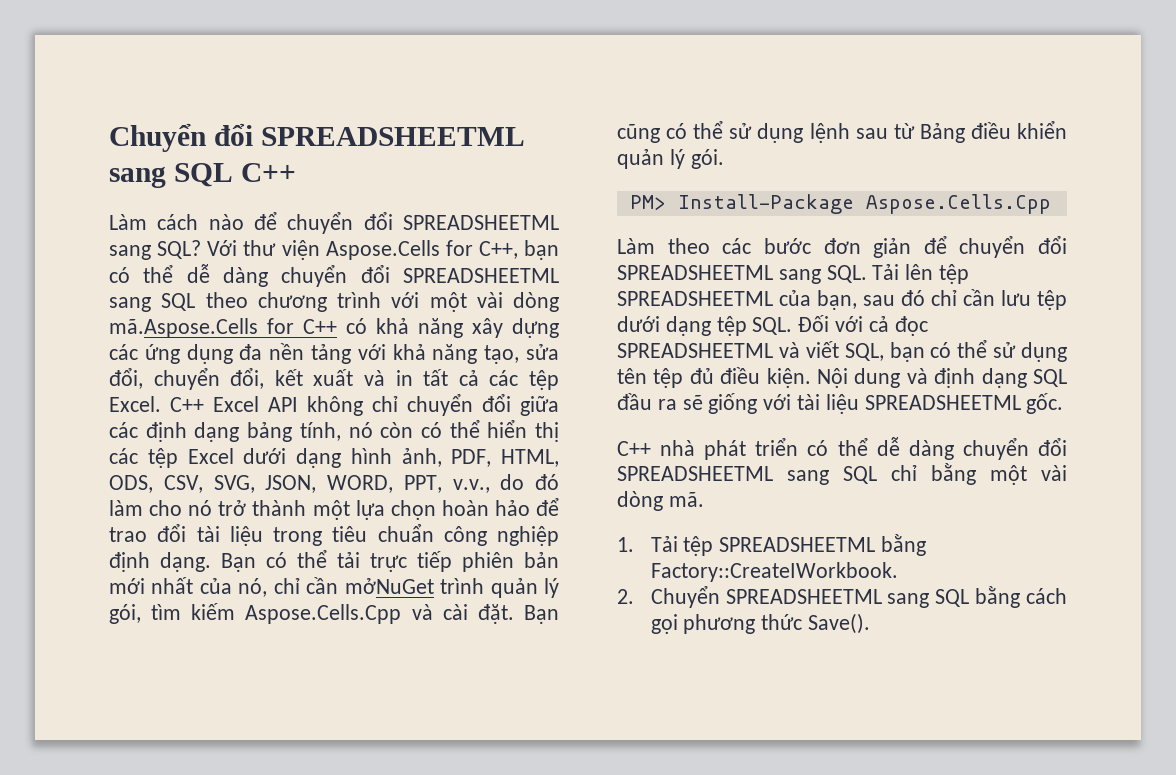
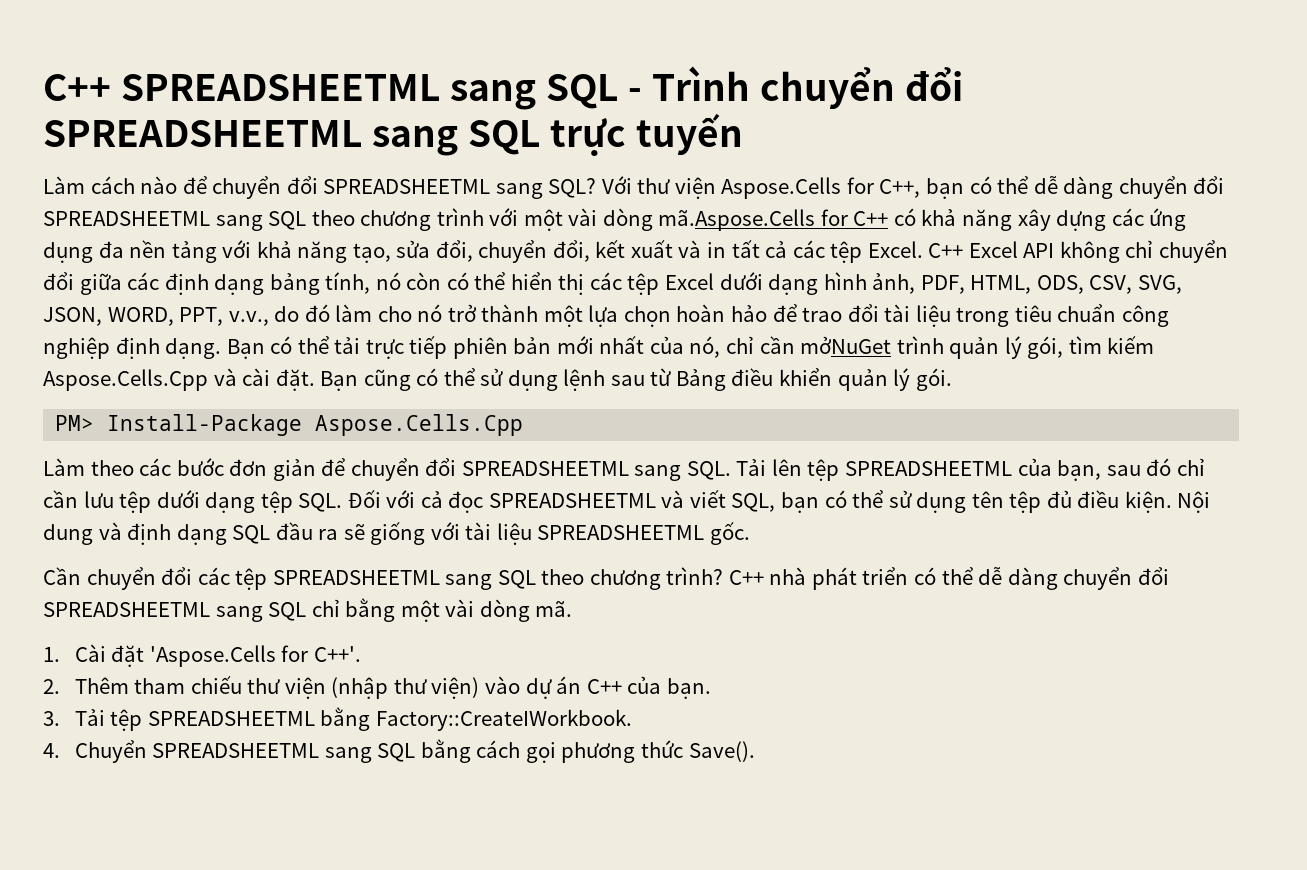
- Chuyển đổi SPREADSHEETML sang SQL C++
+ C++ SPREADSHEETML sang SQL - Trình chuyển đổi SPREADSHEETML sang SQL trực tuyến
+ Cần chuyển đổi các tệp SPREADSHEETML sang SQL theo chương trình?
- 1. Tải tệp SPREADSHEETML bằng Factory::CreateIWorkbook.
+ 1. Cài đặt 'Aspose.Cells for C++'.
+ 2. Thêm tham chiếu thư viện (nhập thư viện) vào dự án C++ của bạn.
+ 3. Tải tệp SPREADSHEETML bằng Factory::CreateIWorkbook.
- 2. Chuyển SPREADSHEETML sang SQL bằng cách gọi phương thức Save().
+ 4. Chuyển SPREADSHEETML sang SQL bằng cách gọi phương thức Save().

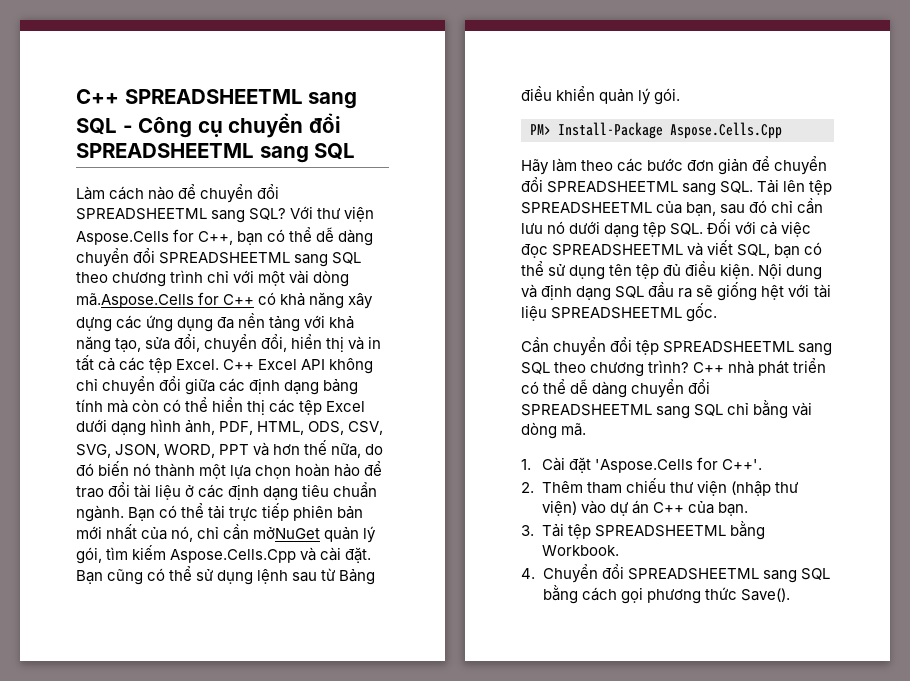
- C++ SPREADSHEETML sang SQL - Trình chuyển đổi SPREADSHEETML sang SQL trực tuyến
+ C++ SPREADSHEETML sang SQL - Công cụ chuyển đổi SPREADSHEETML sang SQL
- Với thư viện Aspose.Cells for C++, bạn có thể dễ dàng chuyển đổi SPREADSHEETML sang SQL theo chương trình với một vài dòng mã.Aspose.Cells for C++ có khả năng xây dựng các ứng dụng đa nền tảng với khả năng tạo, sửa đổi, chuyển đổi, kết xuất và in tất cả các tệp Excel.
+ Với thư viện Aspose.Cells for C++, bạn có thể dễ dàng chuyển đổi SPREADSHEETML sang SQL theo chương trình chỉ với một vài dòng mã.Aspose.Cells for C++ có khả năng xây dựng các ứng dụng đa nền tảng với khả năng tạo, sửa đổi, chuyển đổi, hiển thị và in tất cả các tệp Excel.
- C++ Excel API không chỉ chuyển đổi giữa các định dạng bảng tính, nó còn có thể hiển thị các tệp Excel dưới dạng hình ảnh, PDF, HTML, ODS, CSV, SVG, JSON, WORD, PPT, v.v., do đó làm cho nó trở thành một lựa chọn hoàn hảo để trao đổi tài liệu trong tiêu chuẩn công nghiệp định dạng.
+ C++ Excel API không chỉ chuyển đổi giữa các định dạng bảng tính mà còn có thể hiển thị các tệp Excel dưới dạng hình ảnh, PDF, HTML, ODS, CSV, SVG, JSON, WORD, PPT và hơn thế nữa, do đó biến nó thành một lựa chọn hoàn hảo để trao đổi tài liệu ở các định dạng tiêu chuẩn ngành.
- Bạn có thể tải trực tiếp phiên bản mới nhất của nó, chỉ cần mởNuGet trình quản lý gói, tìm kiếm Aspose.Cells.Cpp và cài đặt.
+ Bạn có thể tải trực tiếp phiên bản mới nhất của nó, chỉ cần mởNuGet quản lý gói, tìm kiếm Aspose.Cells.Cpp và cài đặt.
- Làm theo các bước đơn giản để chuyển đổi SPREADSHEETML sang SQL. Tải lên tệp SPREADSHEETML của bạn, sau đó chỉ cần lưu tệp dưới dạng tệp SQL. Đối với cả đọc SPREADSHEETML và viết SQL, bạn có thể sử dụng tên tệp đủ điều kiện.
+ Hãy làm theo các bước đơn giản để chuyển đổi SPREADSHEETML sang SQL. Tải lên tệp SPREADSHEETML của bạn, sau đó chỉ cần lưu nó dưới dạng tệp SQL. Đối với cả việc đọc SPREADSHEETML và viết SQL, bạn có thể sử dụng tên tệp đủ điều kiện.
- Nội dung và định dạng SQL đầu ra sẽ giống với tài liệu SPREADSHEETML gốc.
+ Nội dung và định dạng SQL đầu ra sẽ giống hệt với tài liệu SPREADSHEETML gốc.
- Cần chuyển đổi các tệp SPREADSHEETML sang SQL theo chương trình?
+ Cần chuyển đổi tệp SPREADSHEETML sang SQL theo chương trình?
- C++ nhà phát triển có thể dễ dàng chuyển đổi SPREADSHEETML sang SQL chỉ bằng một vài dòng mã.
+ C++ nhà phát triển có thể dễ dàng chuyển đổi SPREADSHEETML sang SQL chỉ bằng vài dòng mã.
- 3. Tải tệp SPREADSHEETML bằng Factory::CreateIWorkbook.
+ 3. Tải tệp SPREADSHEETML bằng Workbook.
- 4. Chuyển SPREADSHEETML sang SQL bằng cách gọi phương thức Save().
+ 4. Chuyển đổi SPREADSHEETML sang SQL bằng cách gọi phương thức Save().

